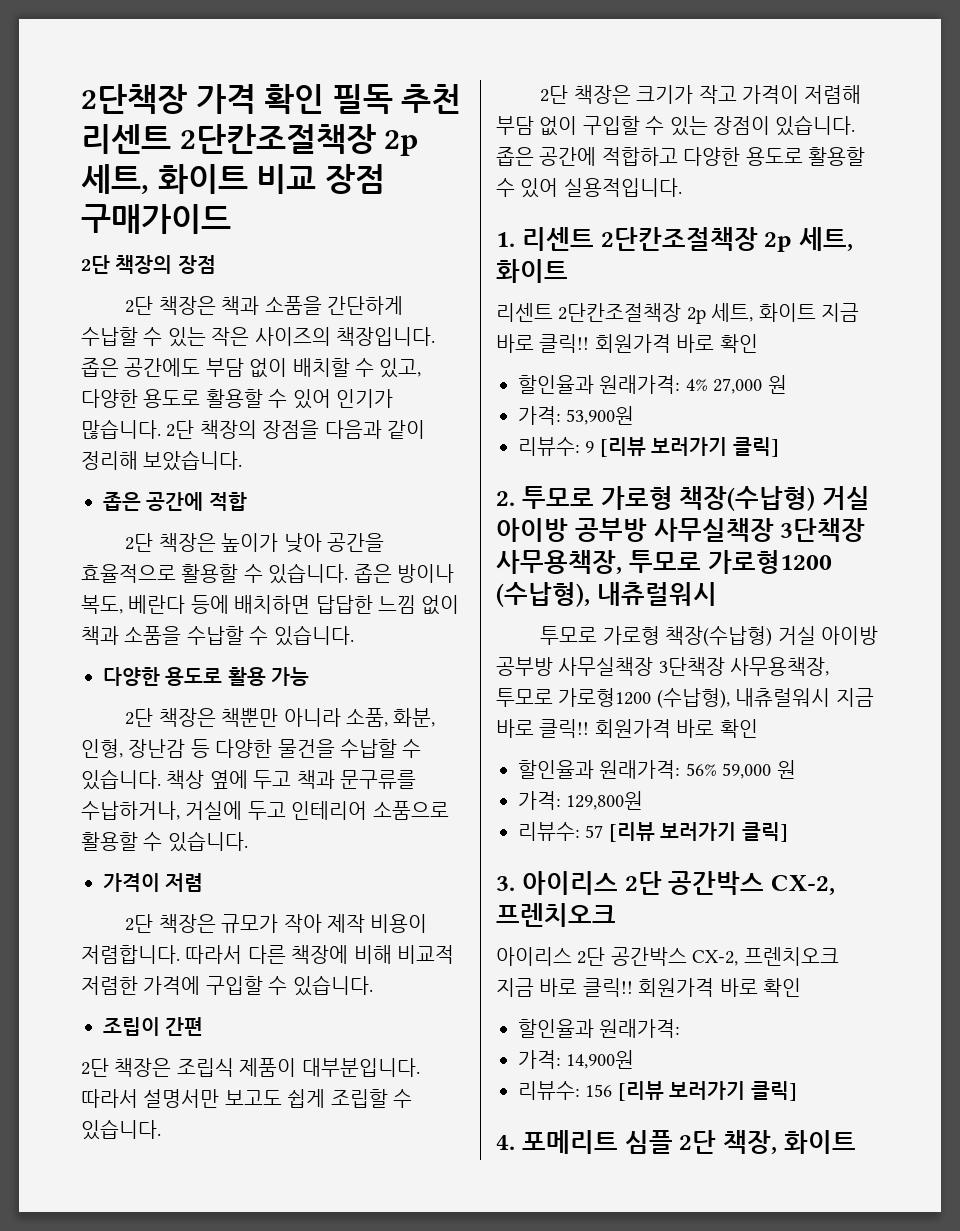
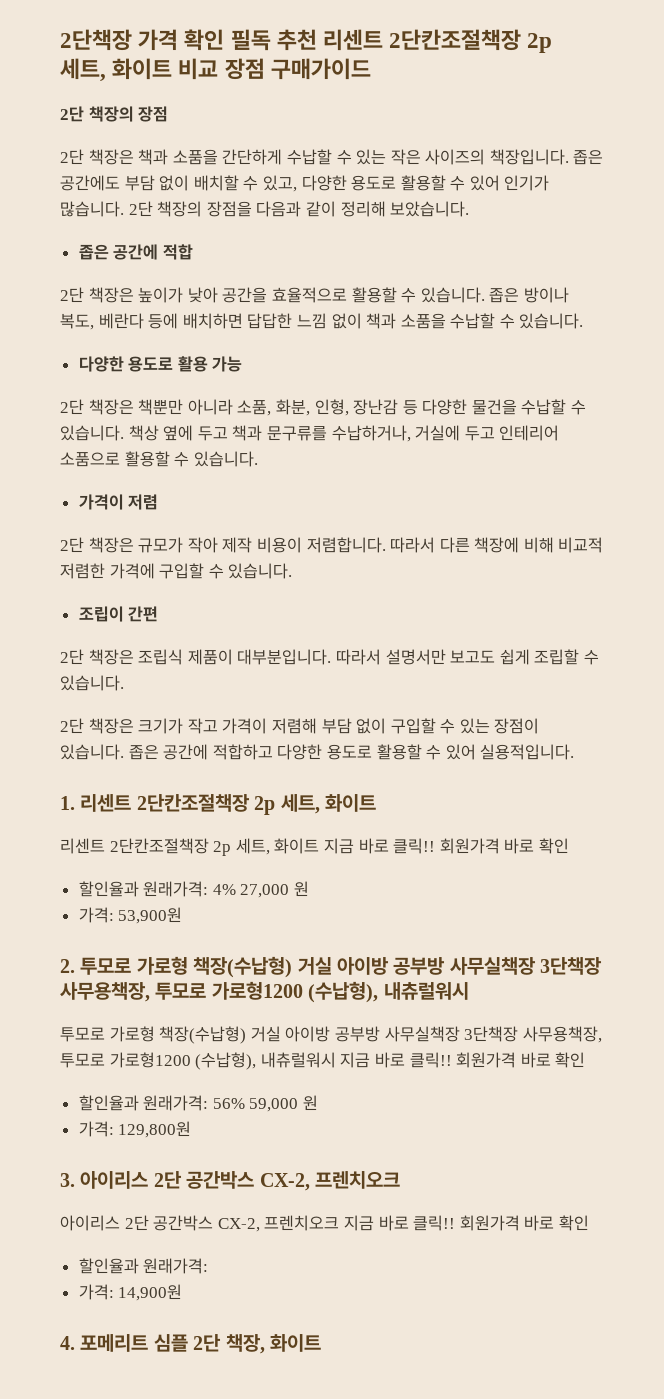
- 리뷰수: 9 [리뷰 보러가기 클릭]
- 리뷰수: 57 [리뷰 보러가기 클릭]
- 리뷰수: 156 [리뷰 보러가기 클릭]

